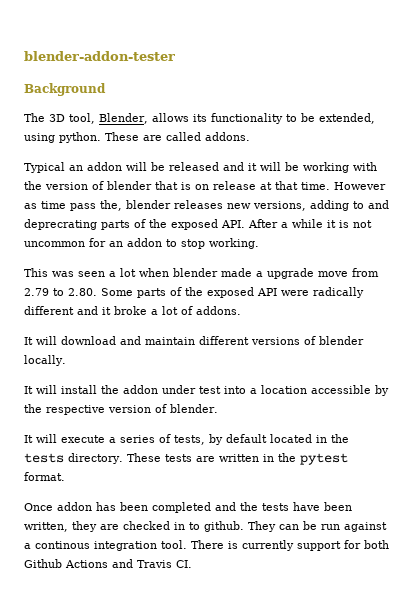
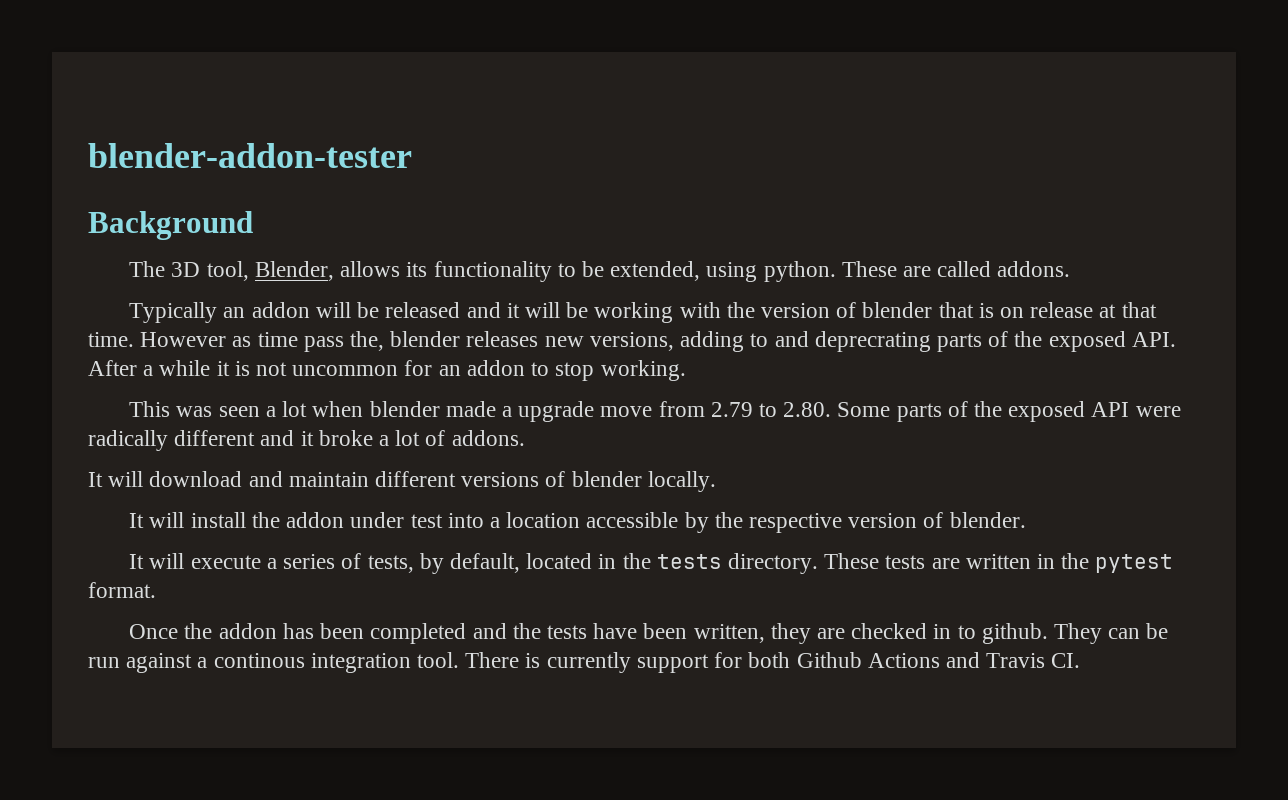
- Typical an addon will be released and it will be working with the version of blender that is on release at that time.
+ Typically an addon will be released and it will be working with the version of blender that is on release at that time.
- It will execute a series of tests, by default located in the tests directory.
+ It will execute a series of tests, by default, located in the tests directory.
- Once addon has been completed and the tests have been written, they are checked in to github.
+ Once the addon has been completed and the tests have been written, they are checked in to github.

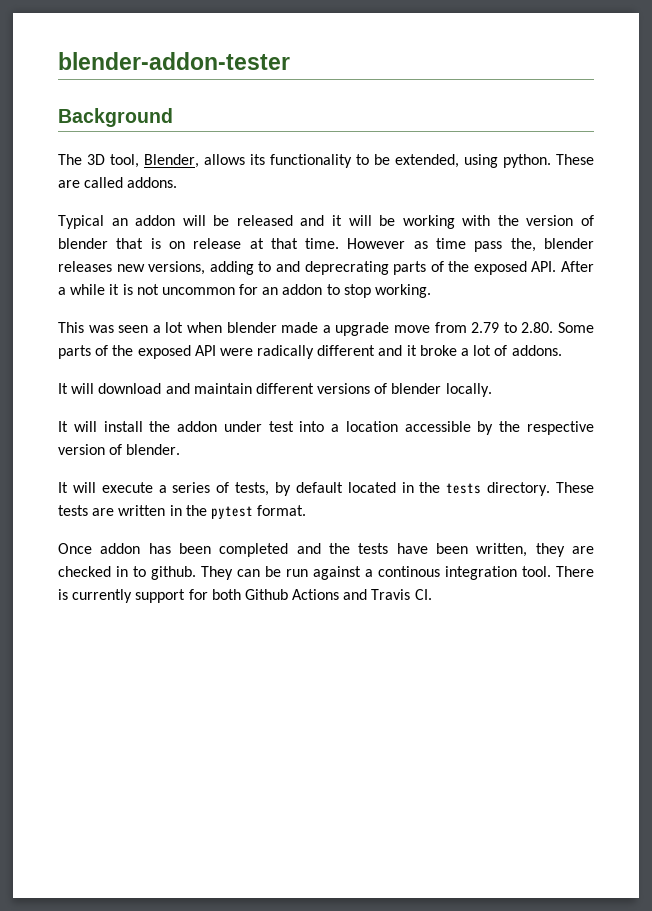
- Typically an addon will be released and it will be working with the version of blender that is on release at that time.
+ Typical an addon will be released and it will be working with the version of blender that is on release at that time.
- It will execute a series of tests, by default, located in the tests directory.
+ It will execute a series of tests, by default located in the tests directory.
- Once the addon has been completed and the tests have been written, they are checked in to github.
+ Once addon has been completed and the tests have been written, they are checked in to github.

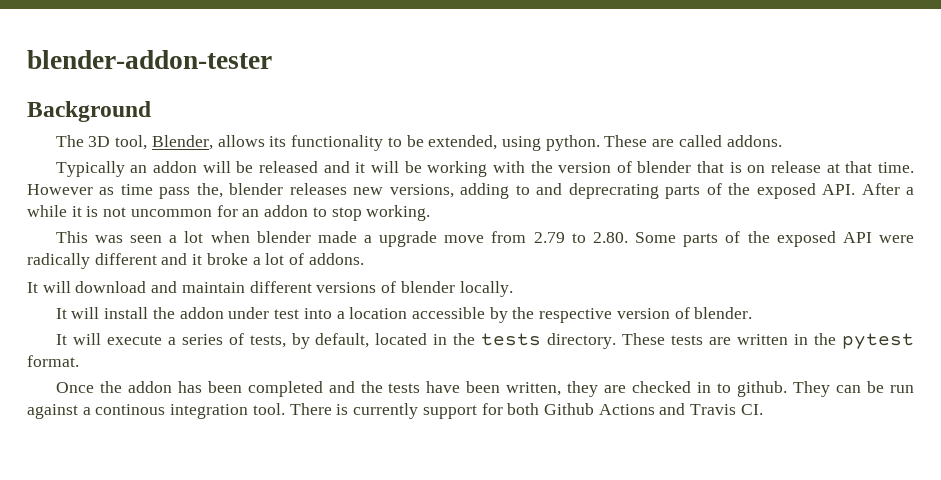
- Typical an addon will be released and it will be working with the version of blender that is on release at that time.
+ Typically an addon will be released and it will be working with the version of blender that is on release at that time.
- It will execute a series of tests, by default located in the tests directory.
+ It will execute a series of tests, by default, located in the tests directory.
- Once addon has been completed and the tests have been written, they are checked in to github.
+ Once the addon has been completed and the tests have been written, they are checked in to github.

